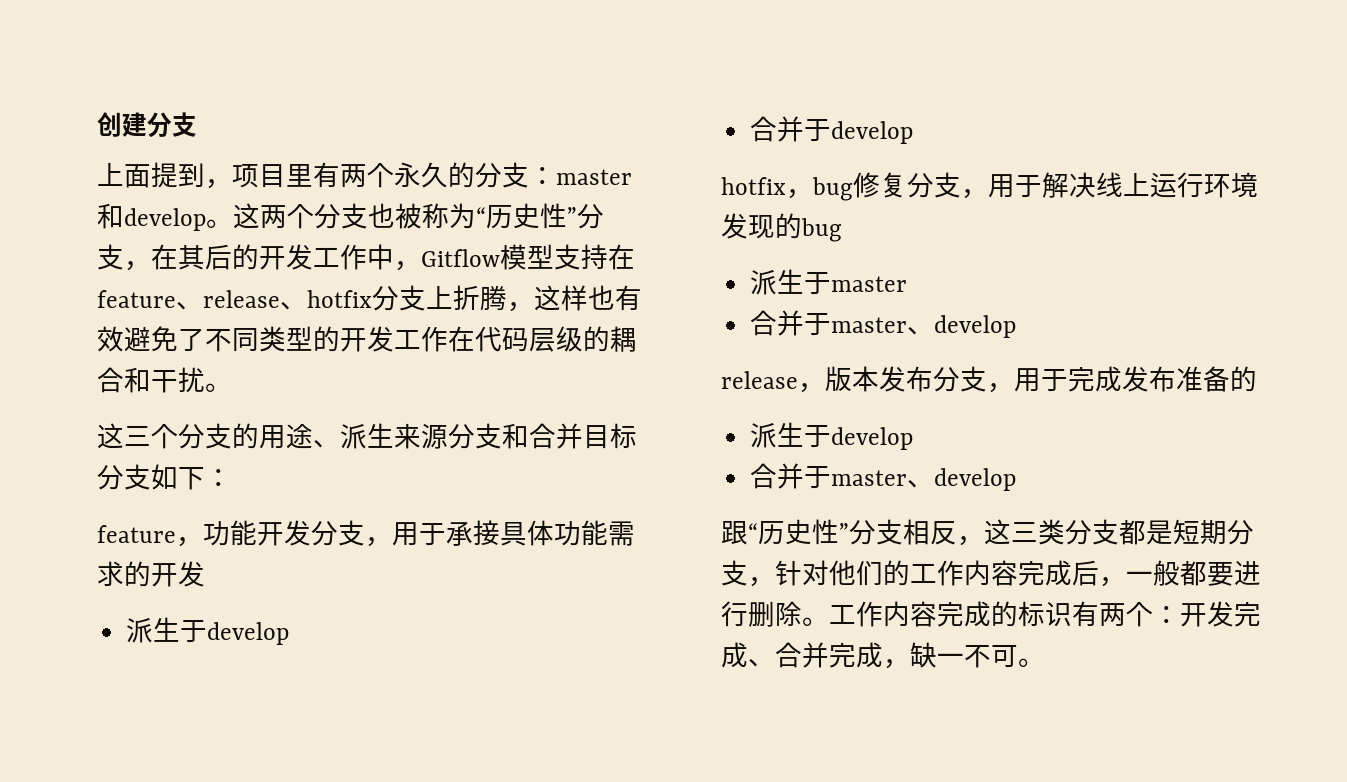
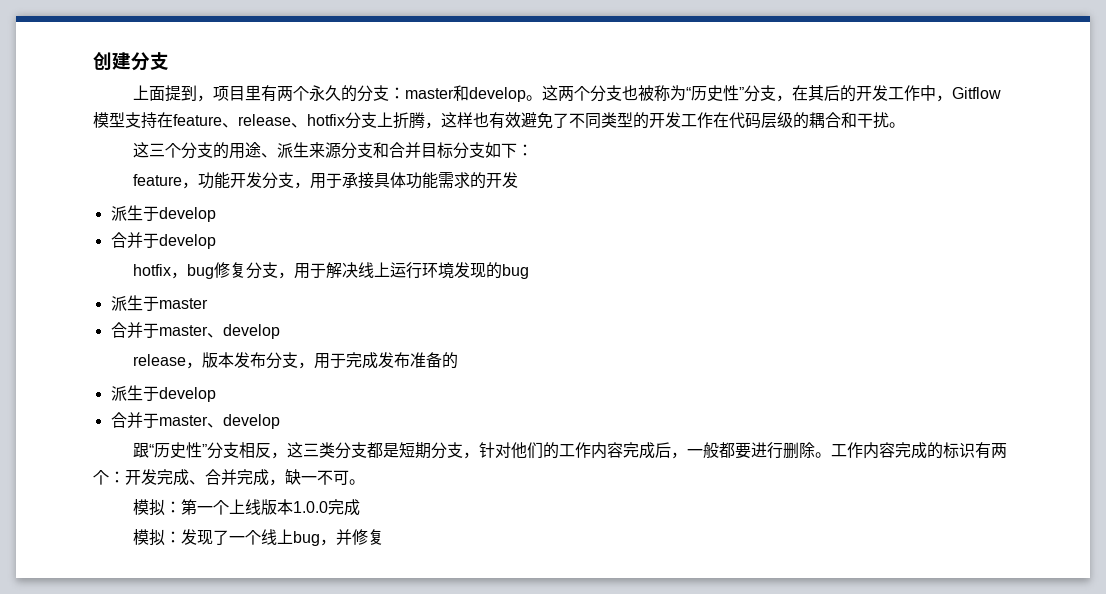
+ 模拟：第一个上线版本1.0.0完成
+ 模拟：发现了一个线上bug，并修复

